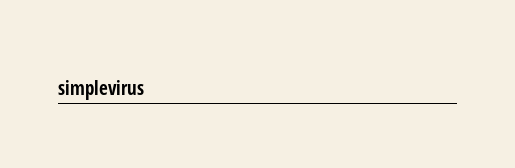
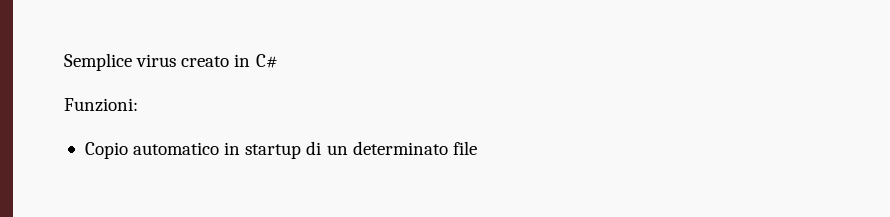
- simplevirus
+ Semplice virus creato in C#
+ Funzioni:
+ Copio automatico in startup di un determinato file

